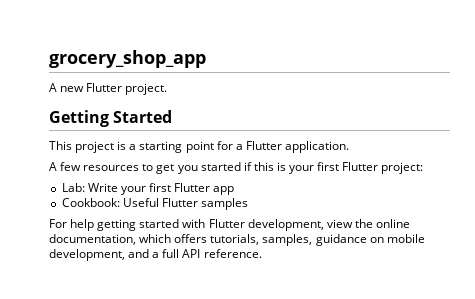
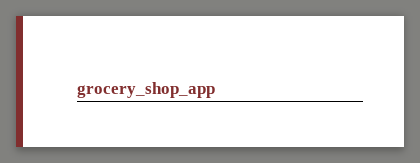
- A new Flutter project.
- Getting Started
- This project is a starting point for a Flutter application.
- A few resources to get you started if this is your first Flutter project:
- Lab: Write your first Flutter app
- Cookbook: Useful Flutter samples
- For help getting started with Flutter development, view the online documentation, which offers tutorials, samples, guidance on mobile development, and a full API reference.

